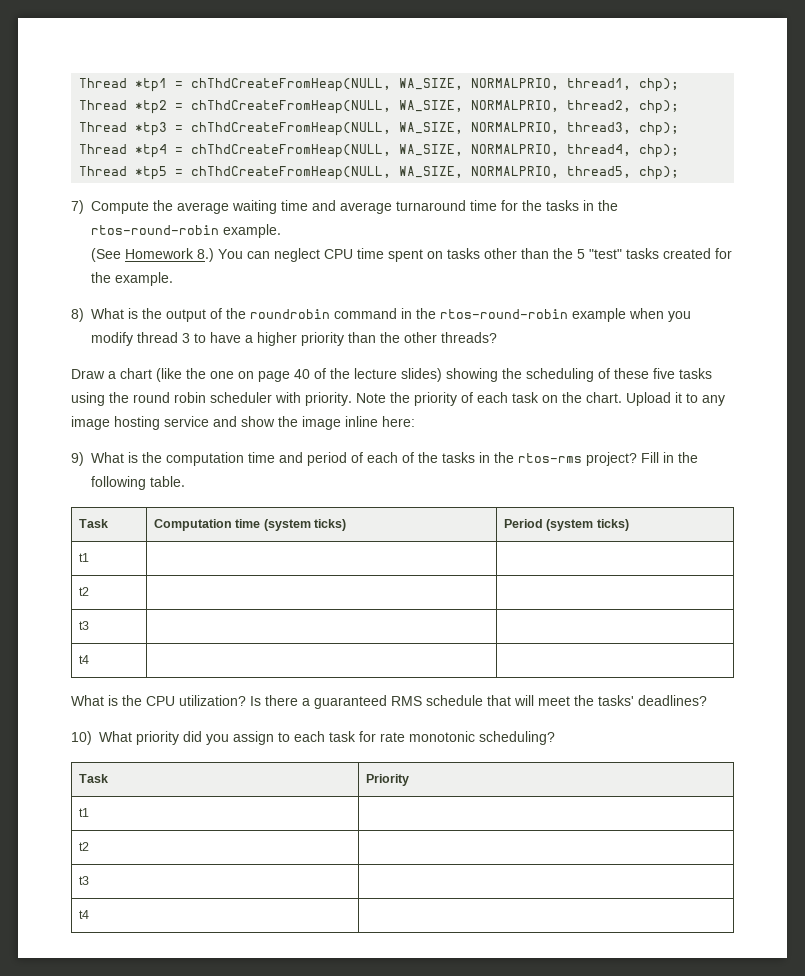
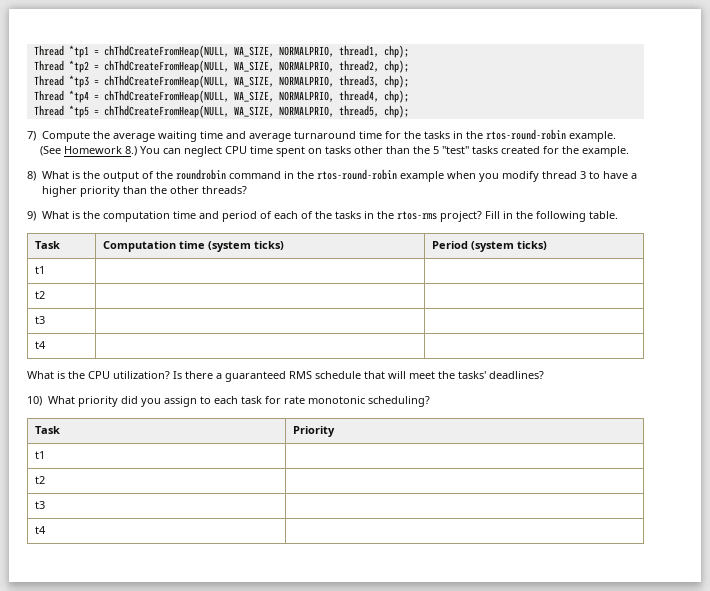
- Draw a chart (like the one on page 40 of the lecture slides) showing the scheduling of these five tasks using the round robin scheduler with priority. Note the priority of each task on the chart. Upload it to any image hosting service and show the image inline here:

